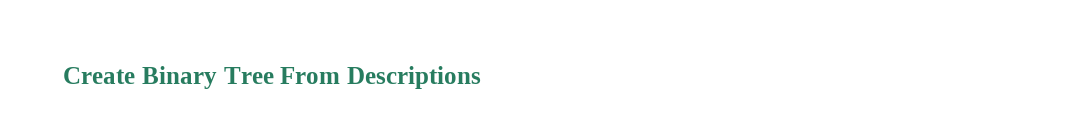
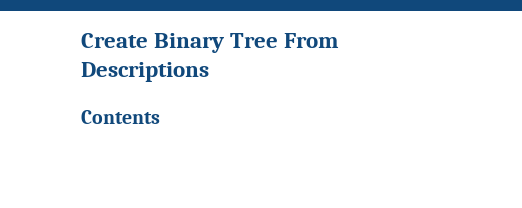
+ Contents

